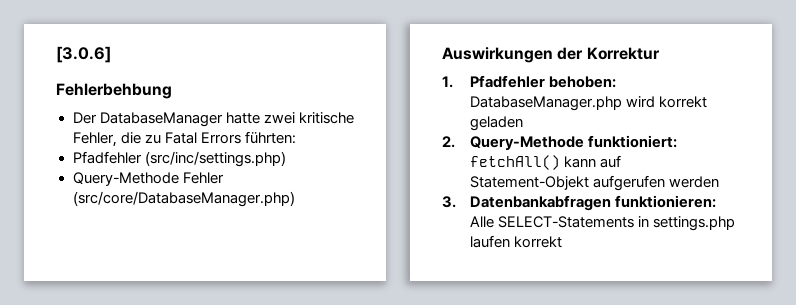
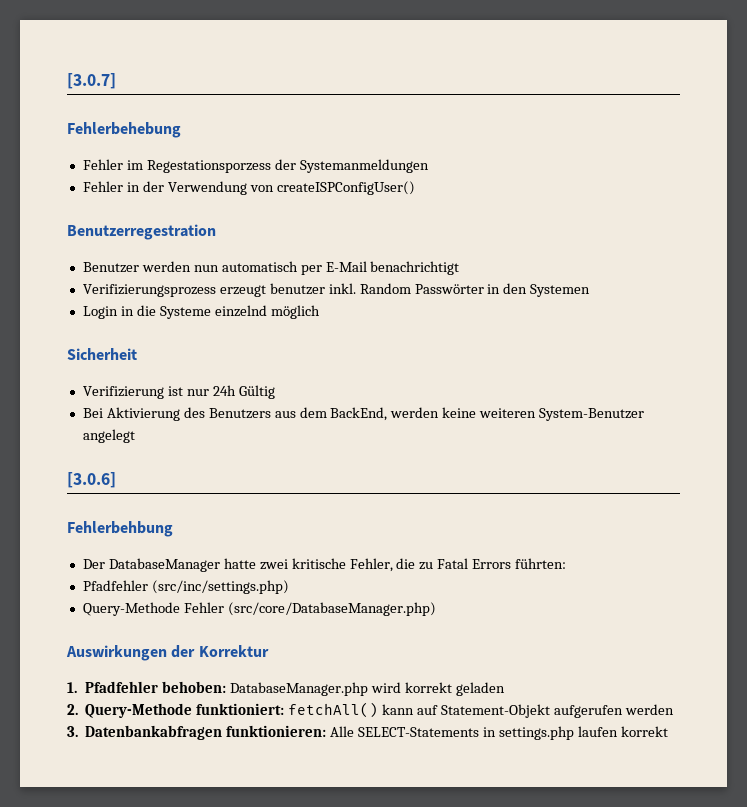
+ [3.0.7]
+ Fehlerbehebung
+ Fehler im Regestationsporzess der Systemanmeldungen
+ Fehler in der Verwendung von createISPConfigUser()
+ Benutzerregestration
+ Benutzer werden nun automatisch per E-Mail benachrichtigt
+ Verifizierungsprozess erzeugt benutzer inkl. Random Passwörter in den Systemen
+ Login in die Systeme einzelnd möglich
+ Sicherheit
+ Verifizierung ist nur 24h Gültig
+ Bei Aktivierung des Benutzers aus dem BackEnd, werden keine weiteren System-Benutzer angelegt

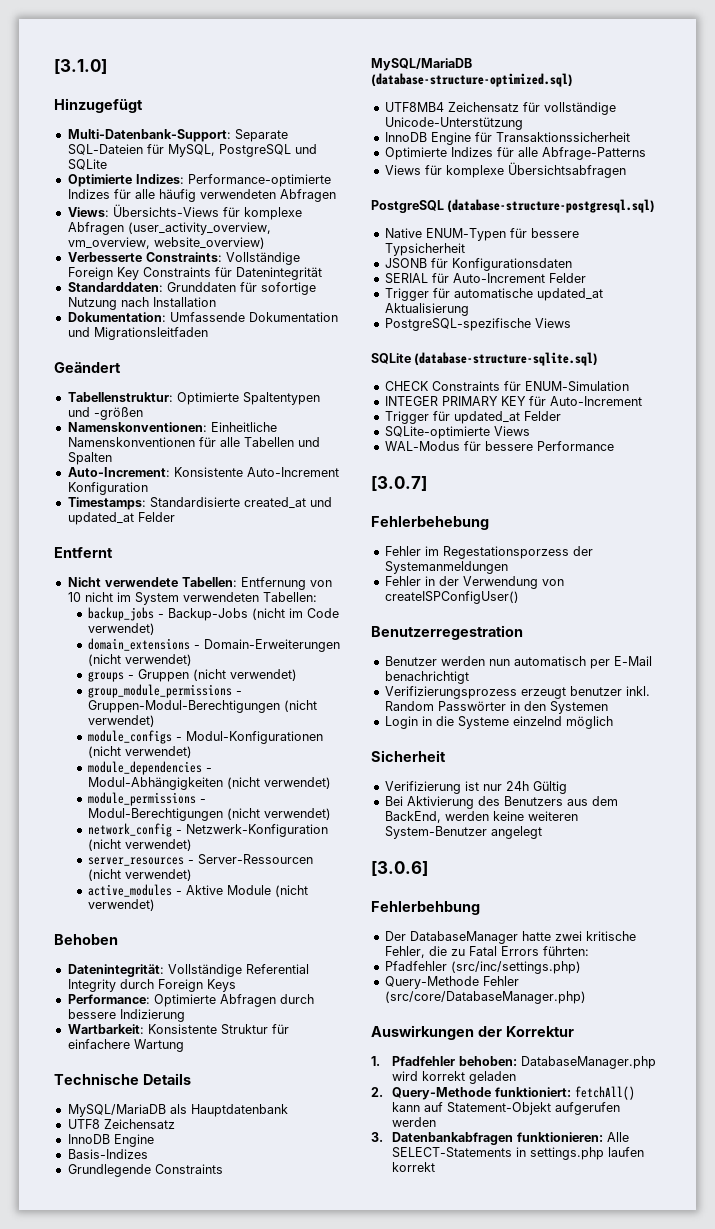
+ [3.1.0]
+ Hinzugefügt
+ Multi-Datenbank-Support: Separate SQL-Dateien für MySQL, PostgreSQL und SQLite
+ Optimierte Indizes: Performance-optimierte Indizes für alle häufig verwendeten Abfragen
+ Views: Übersichts-Views für komplexe Abfragen (user_activity_overview, vm_overview, website_overview)
+ Verbesserte Constraints: Vollständige Foreign Key Constraints für Datenintegrität
+ Standarddaten: Grunddaten für sofortige Nutzung nach Installation
+ Dokumentation: Umfassende Dokumentation und Migrationsleitfaden
+ Geändert
+ Tabellenstruktur: Optimierte Spaltentypen und -größen
+ Namenskonventionen: Einheitliche Namenskonventionen für alle Tabellen und Spalten
+ Auto-Increment: Konsistente Auto-Increment Konfiguration
+ Timestamps: Standardisierte created_at und updated_at Felder
+ Entfernt
+ Nicht verwendete Tabellen: Entfernung von 10 nicht im System verwendeten Tabellen:
+ backup_jobs - Backup-Jobs (nicht im Code verwendet)
+ domain_extensions - Domain-Erweiterungen (nicht verwendet)
+ groups - Gruppen (nicht verwendet)
+ group_module_permissions - Gruppen-Modul-Berechtigungen (nicht verwendet)
+ module_configs - Modul-Konfigurationen (nicht verwendet)
+ module_dependencies - Modul-Abhängigkeiten (nicht verwendet)
+ module_permissions - Modul-Berechtigungen (nicht verwendet)
+ network_config - Netzwerk-Konfiguration (nicht verwendet)
+ server_resources - Server-Ressourcen (nicht verwendet)
+ active_modules - Aktive Module (nicht verwendet)
+ Behoben
+ Datenintegrität: Vollständige Referential Integrity durch Foreign Keys
+ Performance: Optimierte Abfragen durch bessere Indizierung
+ Wartbarkeit: Konsistente Struktur für einfachere Wartung
+ Technische Details
+ MySQL/MariaDB als Hauptdatenbank
+ UTF8 Zeichensatz
+ InnoDB Engine
+ Basis-Indizes
+ Grundlegende Constraints
+ MySQL/MariaDB (database-structure-optimized.sql)
+ UTF8MB4 Zeichensatz für vollständige Unicode-Unterstützung
+ InnoDB Engine für Transaktionssicherheit
+ Optimierte Indizes für alle Abfrage-Patterns
+ Views für komplexe Übersichtsabfragen
+ PostgreSQL (database-structure-postgresql.sql)
+ Native ENUM-Typen für bessere Typsicherheit
+ JSONB für Konfigurationsdaten
+ SERIAL für Auto-Increment Felder
+ Trigger für automatische updated_at Aktualisierung
+ PostgreSQL-spezifische Views
+ SQLite (database-structure-sqlite.sql)
+ CHECK Constraints für ENUM-Simulation
+ INTEGER PRIMARY KEY für Auto-Increment
+ Trigger für updated_at Felder
+ SQLite-optimierte Views
+ WAL-Modus für bessere Performance

